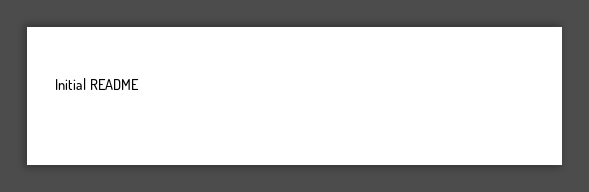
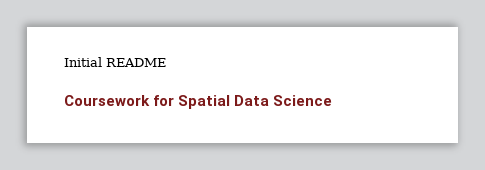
+ Coursework for Spatial Data Science

